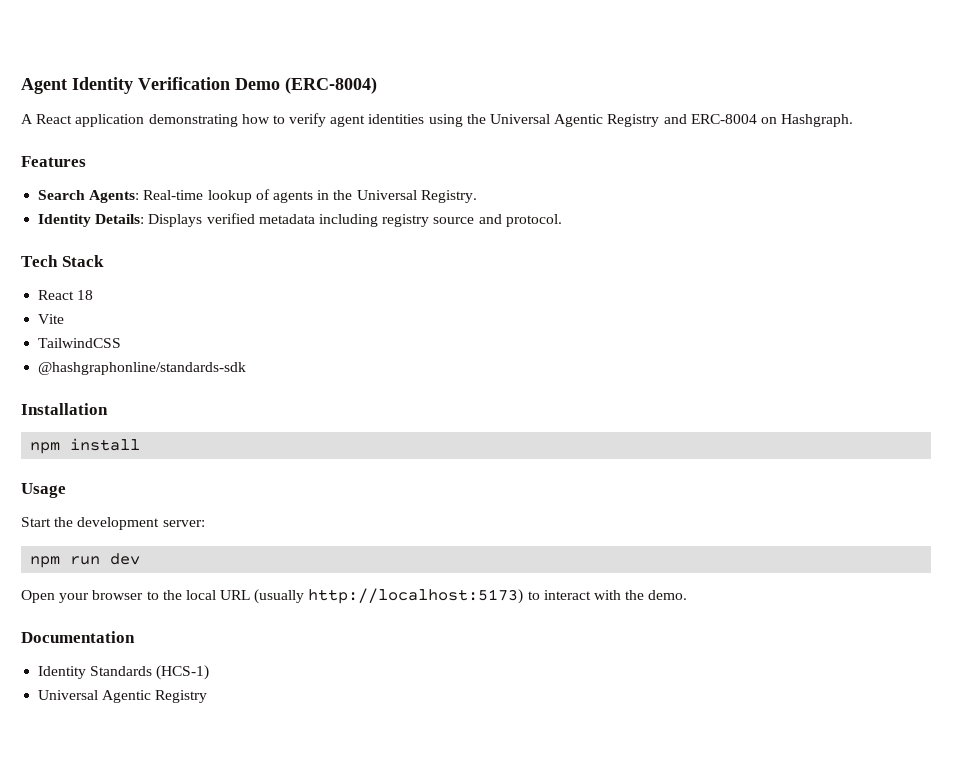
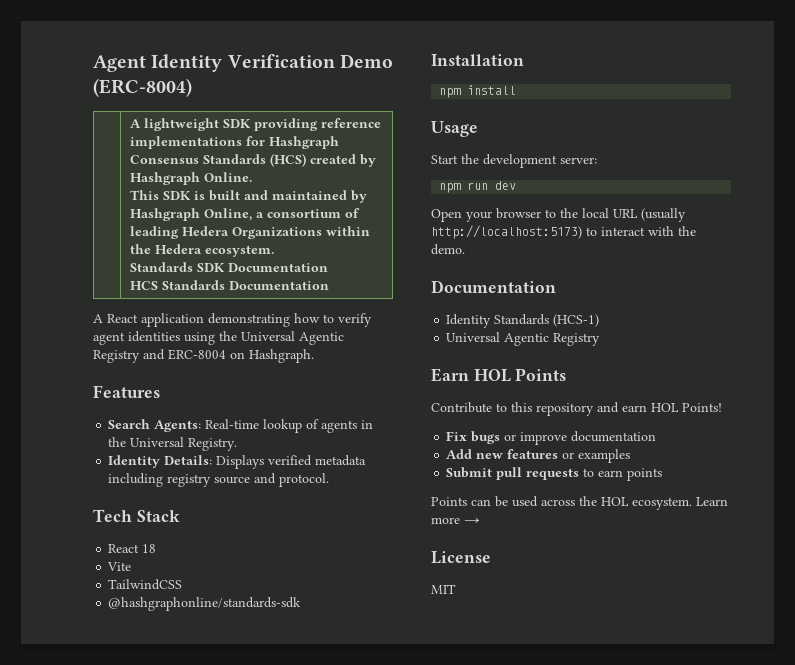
+ | A lightweight SDK providing reference implementations for Hashgraph Consensus Standards (HCS) created by Hashgraph Online.
+ This SDK is built and maintained by Hashgraph Online, a consortium of leading Hedera Organizations within the Hedera ecosystem.
+ Standards SDK Documentation
+ HCS Standards Documentation
+ Earn HOL Points
+ Contribute to this repository and earn HOL Points!
+ Fix bugs or improve documentation
+ Add new features or examples
+ Submit pull requests to earn points
+ Points can be used across the HOL ecosystem. Learn more →
+ License
+ MIT

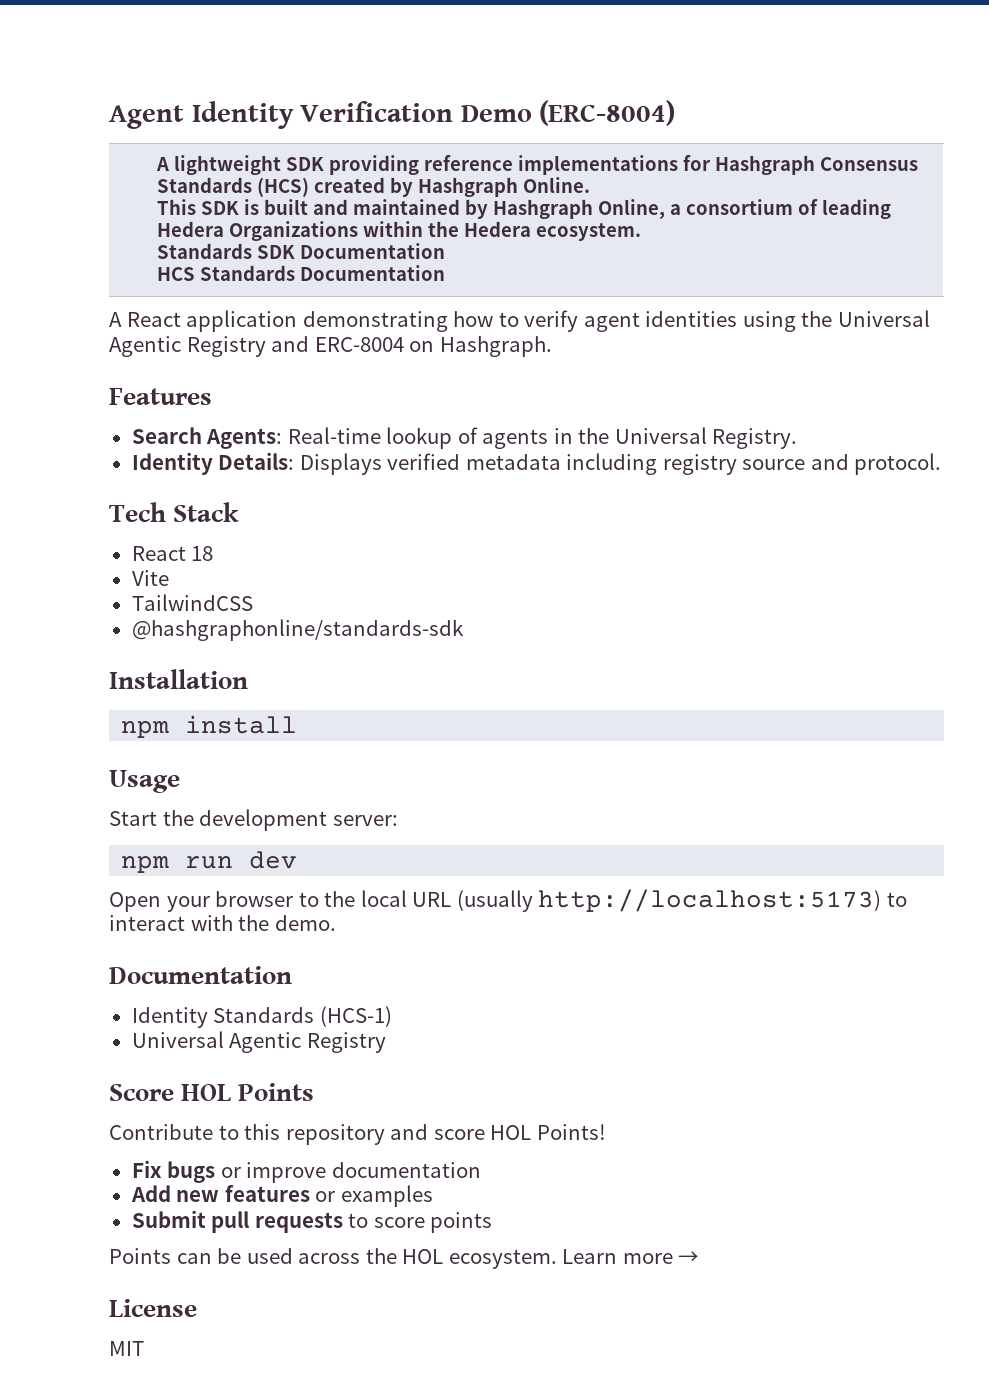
- Earn HOL Points
+ Score HOL Points
- Contribute to this repository and earn HOL Points!
+ Contribute to this repository and score HOL Points!
- Submit pull requests to earn points
+ Submit pull requests to score points

